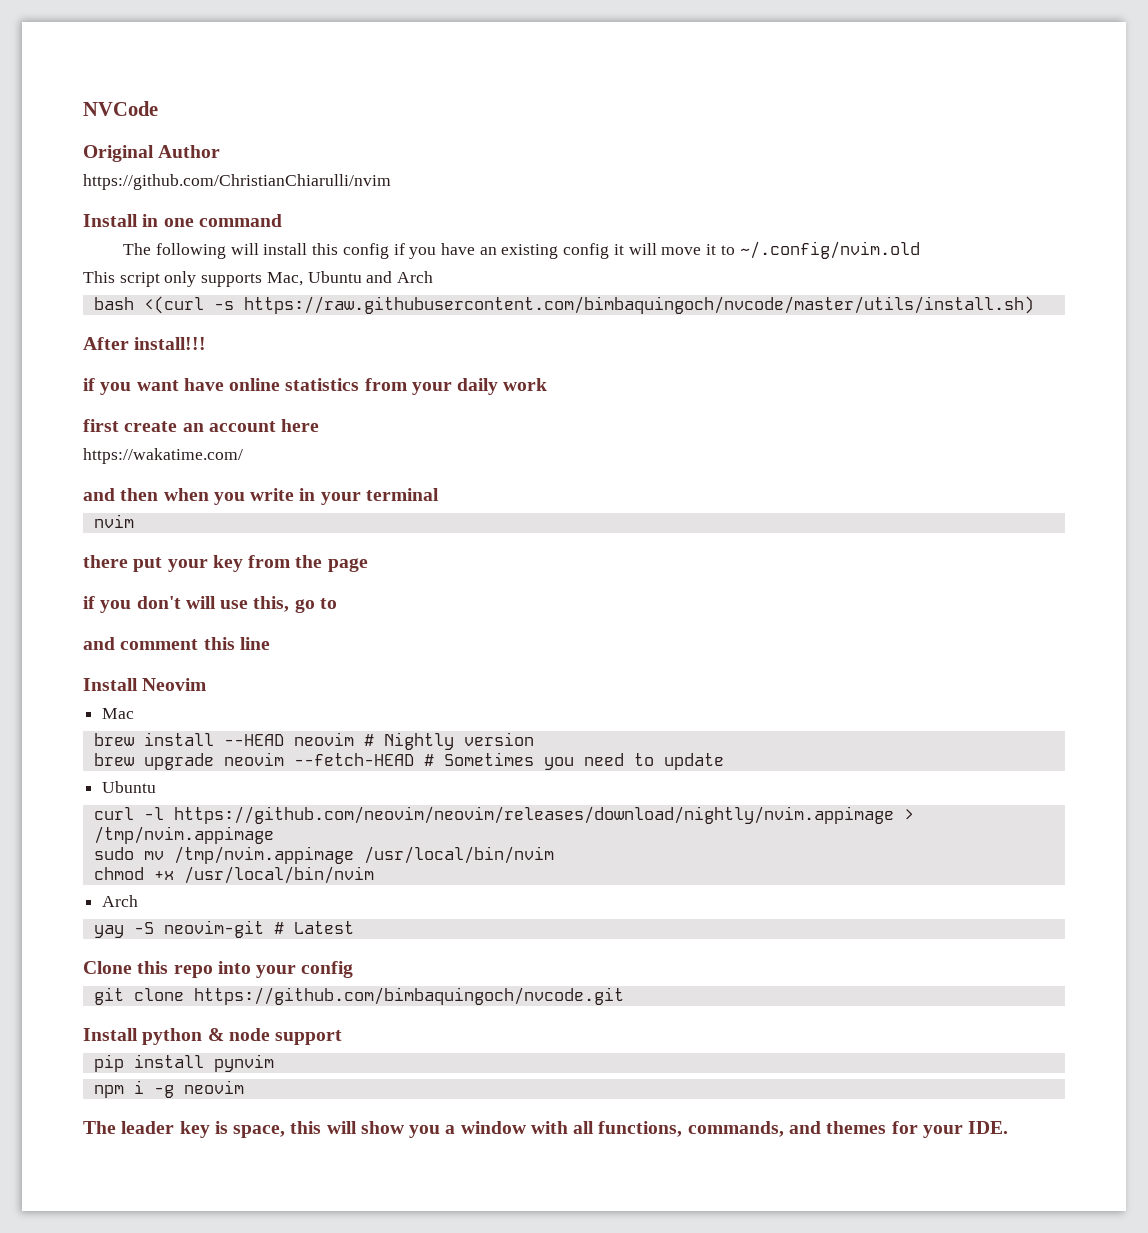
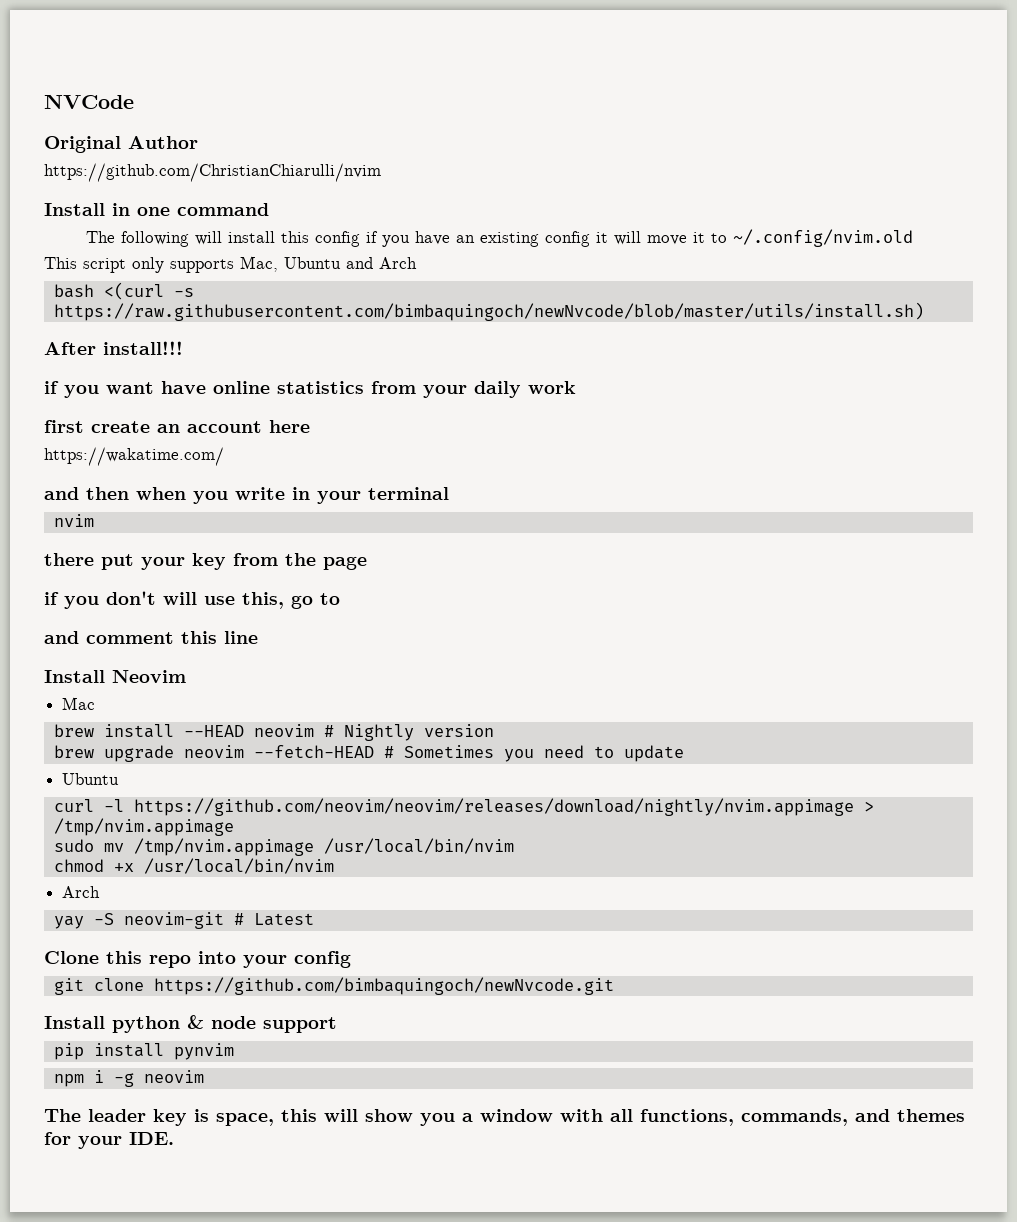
- bash <(curl -s https://raw.githubusercontent.com/bimbaquingoch/nvcode/master/utils/install.sh)
+ bash <(curl -s https://raw.githubusercontent.com/bimbaquingoch/newNvcode/blob/master/utils/install.sh)
- git clone https://github.com/bimbaquingoch/nvcode.git
+ git clone https://github.com/bimbaquingoch/newNvcode.git

